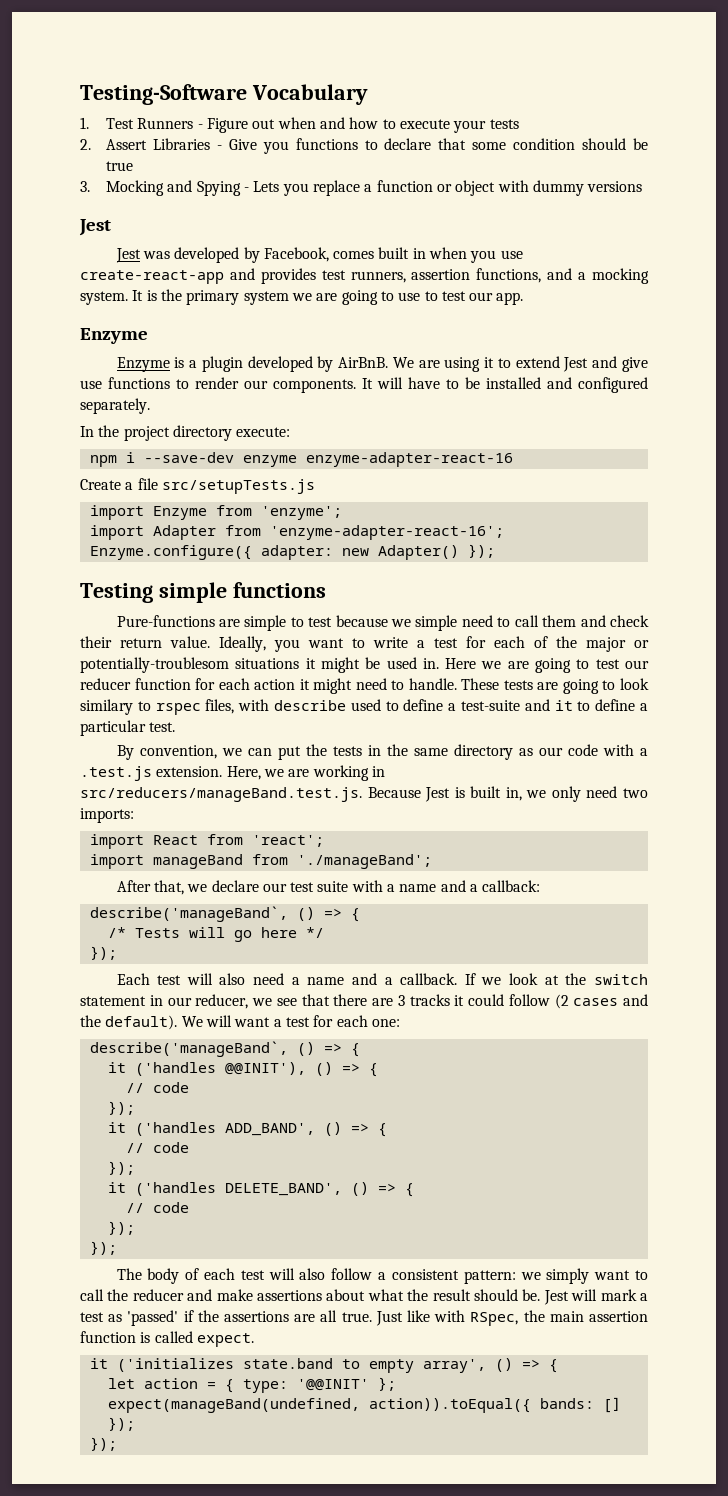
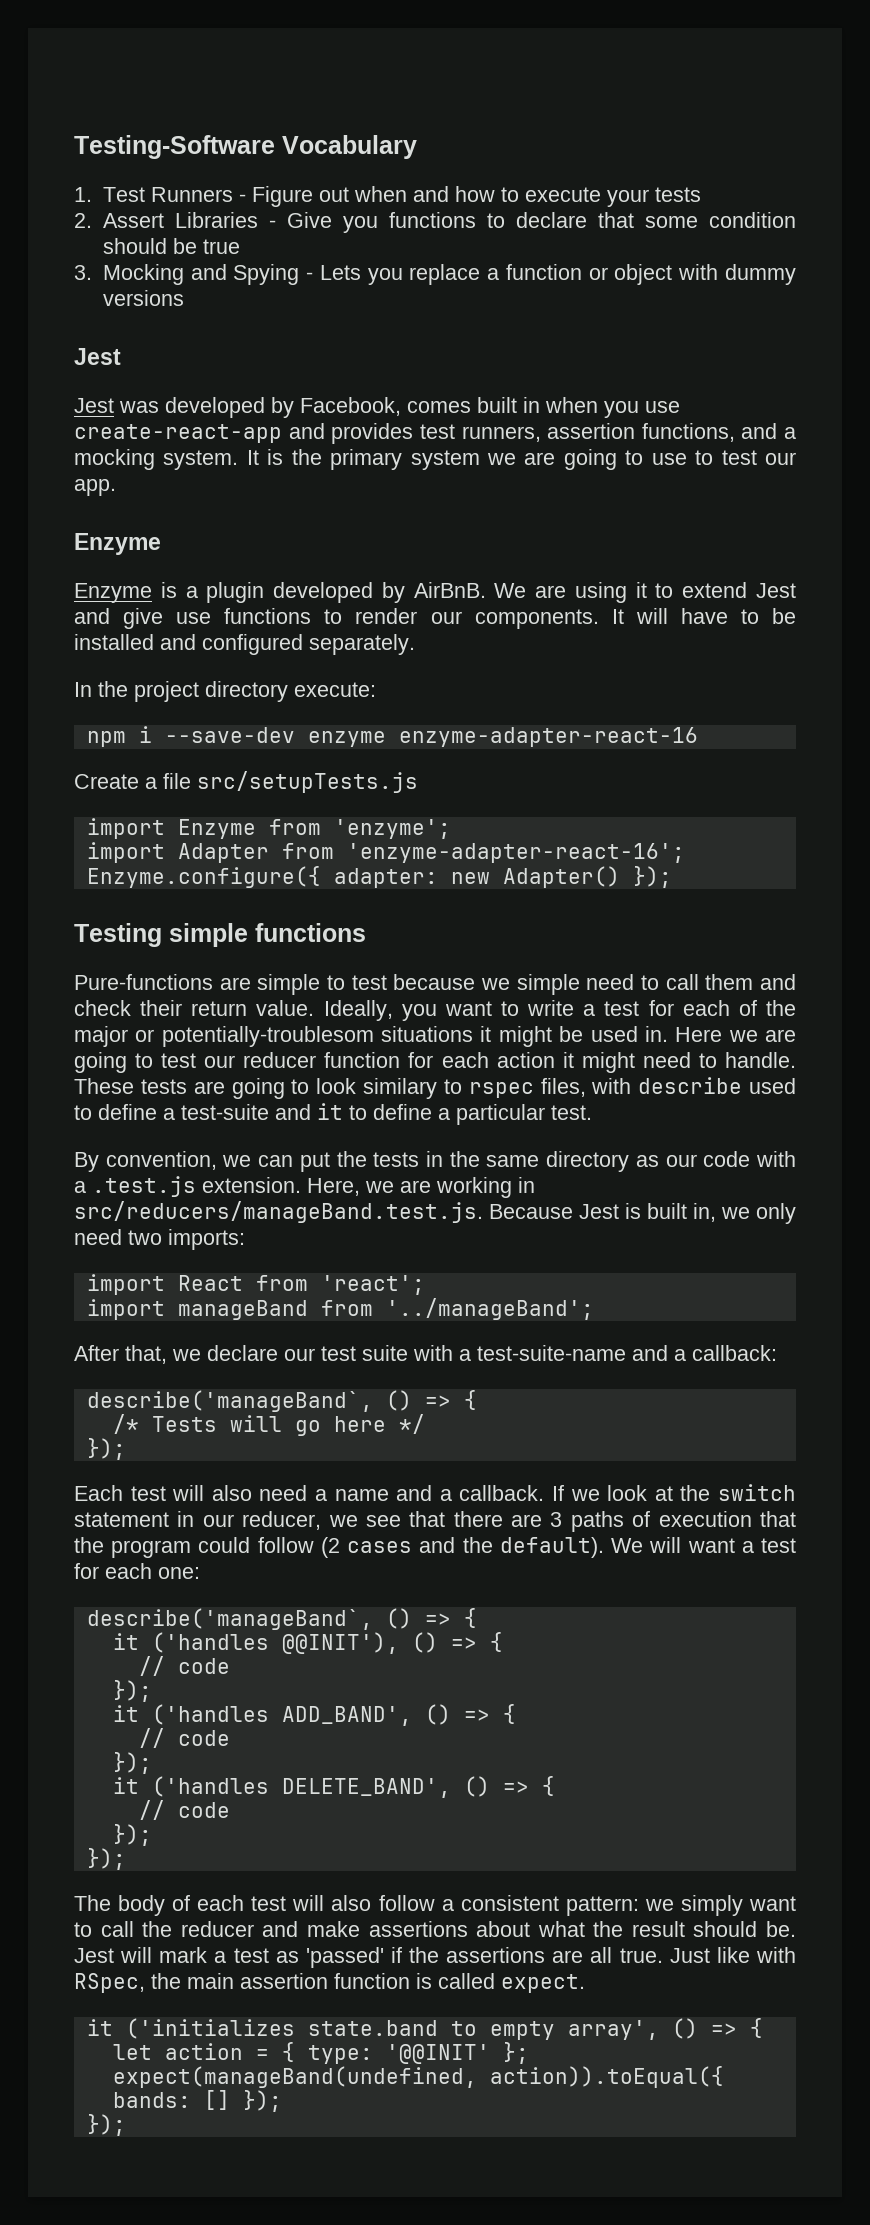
- import manageBand from './manageBand';
+ import manageBand from '../manageBand';
- After that, we declare our test suite with a name and a callback:
+ After that, we declare our test suite with a test-suite-name and a callback:
- If we look at the switch statement in our reducer, we see that there are 3 tracks it could follow (2 cases and the default).
+ If we look at the switch statement in our reducer, we see that there are 3 paths of execution that the program could follow (2 cases and the default).

